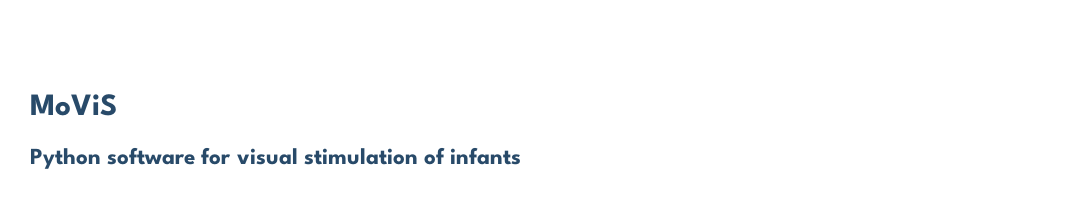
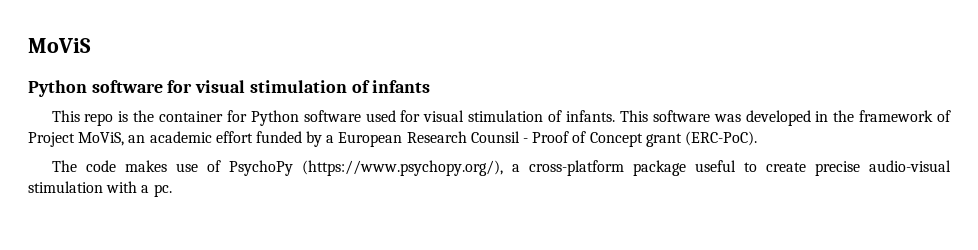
+ This repo is the container for Python software used for visual stimulation of infants. This software was developed in the framework of Project MoViS, an academic effort funded by a European Research Counsil - Proof of Concept grant (ERC-PoC).
+ The code makes use of PsychoPy (https://www.psychopy.org/), a cross-platform package useful to create precise audio-visual stimulation with a pc.

